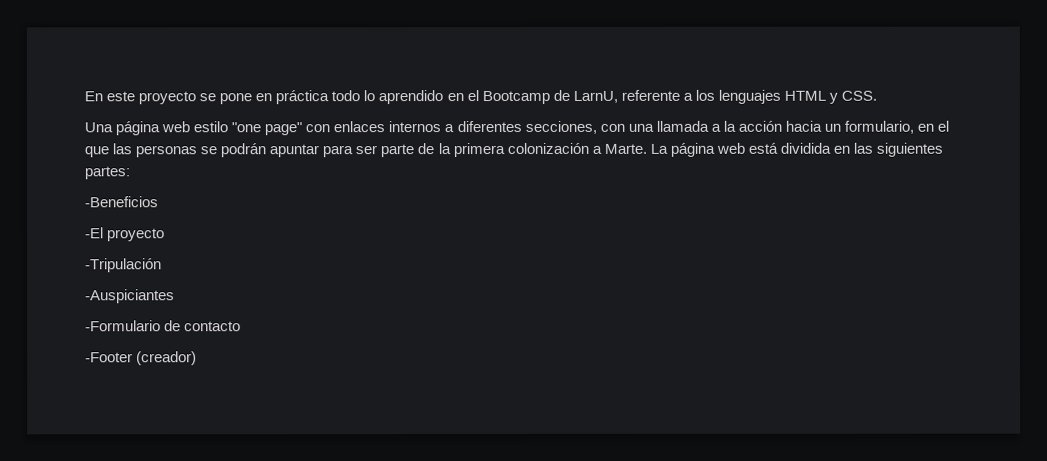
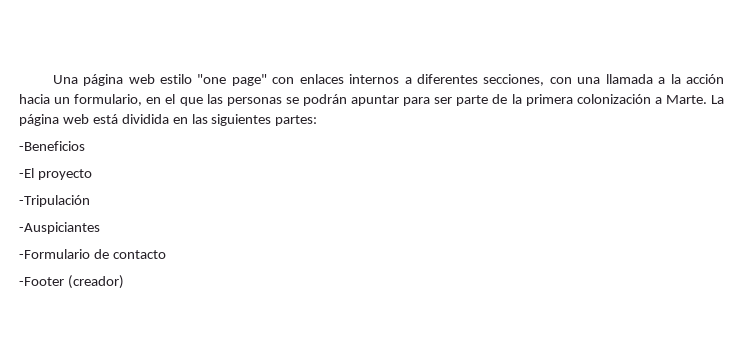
- En este proyecto se pone en práctica todo lo aprendido en el Bootcamp de LarnU, referente a los lenguajes HTML y CSS.

